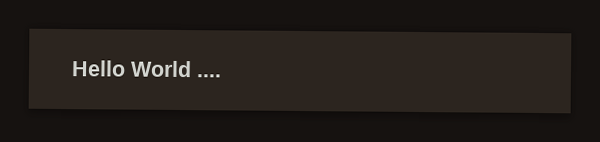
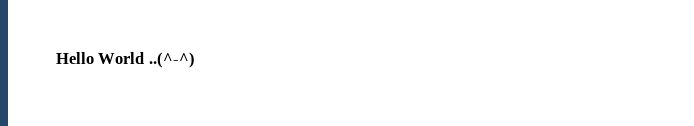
- Hello World ....
+ Hello World ..(^-^)

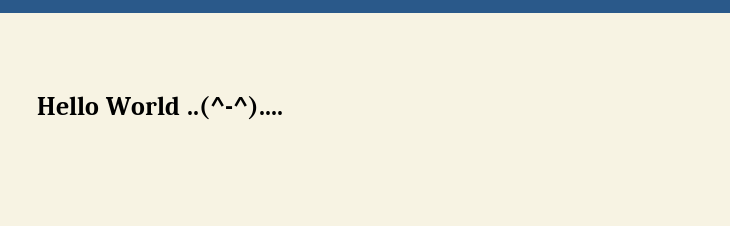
- Hello World ..(^-^)
+ Hello World ..(^-^)....

